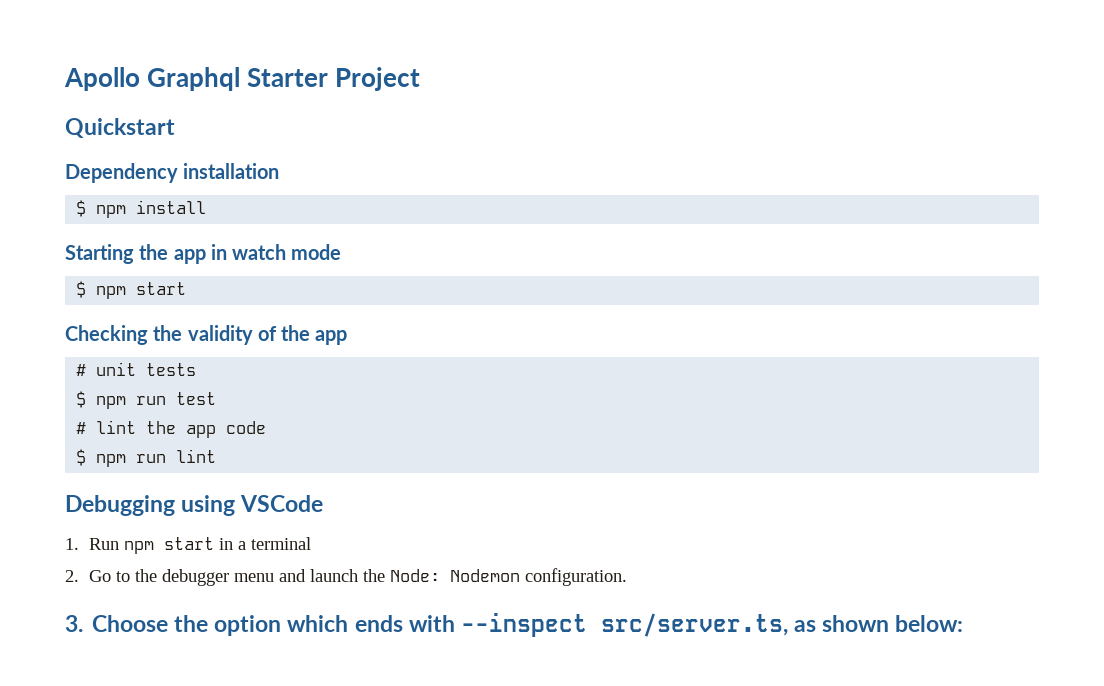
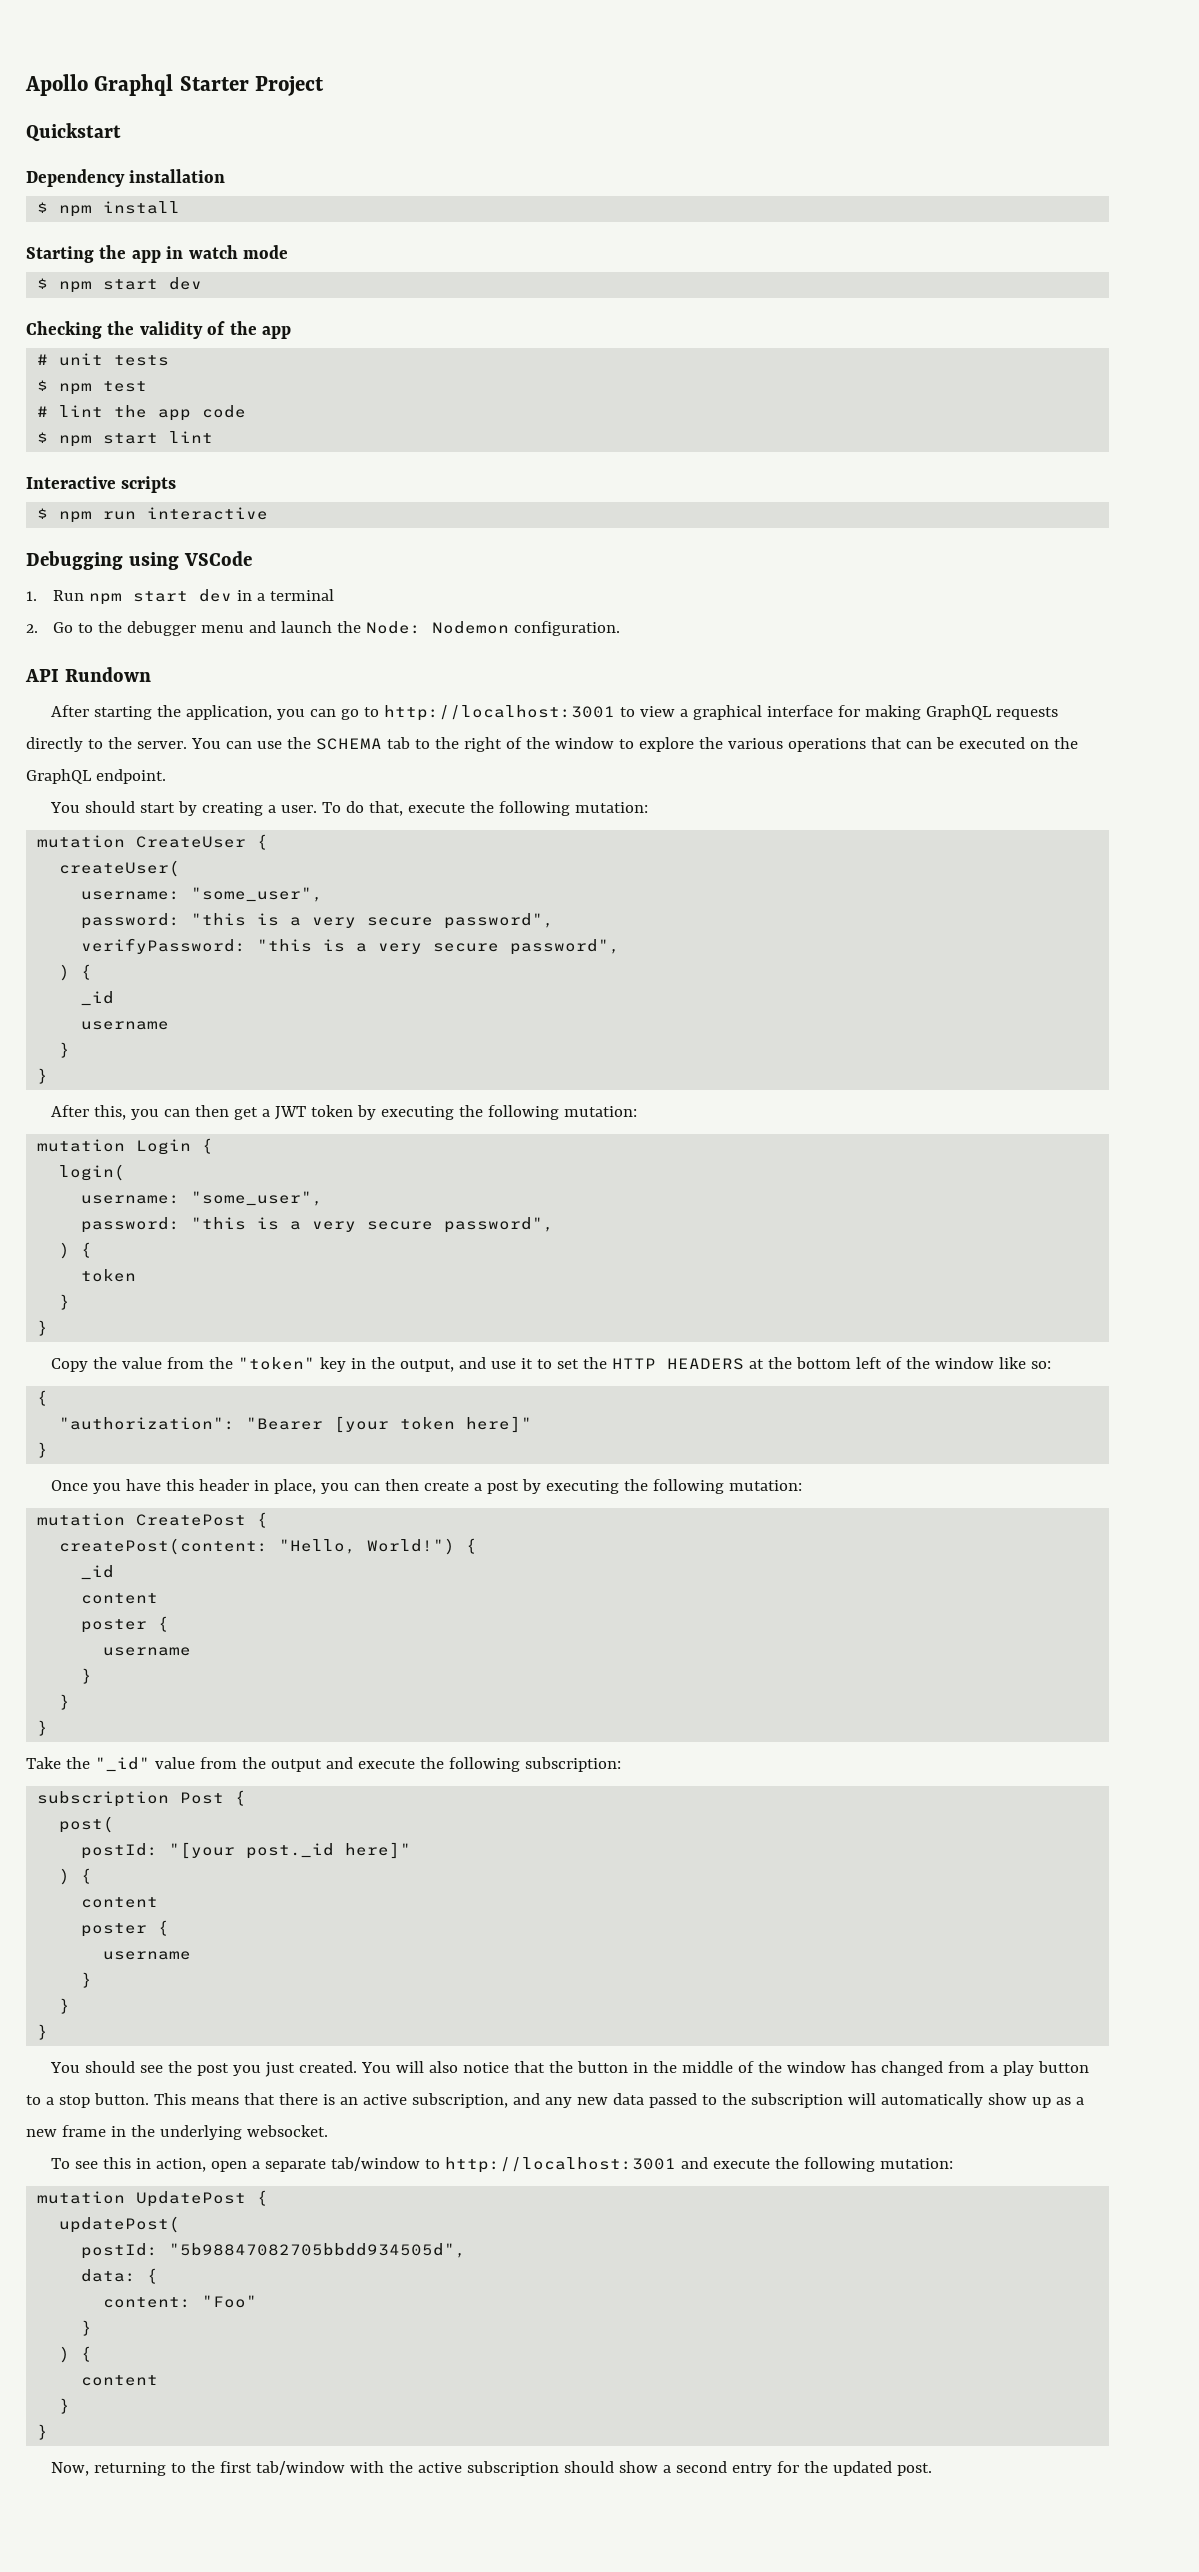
- $ npm start
+ $ npm start dev
- $ npm run test
+ $ npm test
- $ npm run lint
+ $ npm start lint
+ Interactive scripts
+ $ npm run interactive
- 1. Run npm start in a terminal
+ 1. Run npm start dev in a terminal
- 3. Choose the option which ends with --inspect src/server.ts, as shown below:
+ API Rundown
+ After starting the application, you can go to http://localhost:3001 to view a graphical interface for making GraphQL requests directly to the server. You can use the SCHEMA tab to the right of the window to explore the various operations that can be executed on the GraphQL endpoint.
+ You should start by creating a user. To do that, execute the following mutation:
+ mutation CreateUser {
+ createUser(
+ username: "some_user",
+ password: "this is a very secure password",
+ verifyPassword: "this is a very secure password",
+ ) {
+ _id
+ username
+ }
+ }
+ After this, you can then get a JWT token by executing the following mutation:
+ mutation Login {
+ login(
+ username: "some_user",
+ password: "this is a very secure password",
+ ) {
+ token
+ }
+ }
+ Copy the value from the "token" key in the output, and use it to set the HTTP HEADERS at the bottom left of the window like so:
+ {
+ "authorization": "Bearer [your token here]"
+ }
+ Once you have this header in place, you can then create a post by executing the following mutation:
+ mutation CreatePost {
+ createPost(content: "Hello, World!") {
+ _id
+ content
+ poster {
+ username
+ }
+ }
+ }
+ Take the "_id" value from the output and execute the following subscription:
+ subscription Post {
+ post(
+ postId: "[your post._id here]"
+ ) {
+ content
+ poster {
+ username
+ }
+ }
+ }
+ You should see the post you just created. You will also notice that the button in the middle of the window has changed from a play button to a stop button. This means that there is an active subscription, and any new data passed to the subscription will automatically show up as a new frame in the underlying websocket.
+ To see this in action, open a separate tab/window to http://localhost:3001 and execute the following mutation:
+ mutation UpdatePost {
+ updatePost(
+ postId: "5b98847082705bbdd934505d",
+ data: {
+ content: "Foo"
+ }
+ ) {
+ content
+ }
+ }
+ Now, returning to the first tab/window with the active subscription should show a second entry for the updated post.

